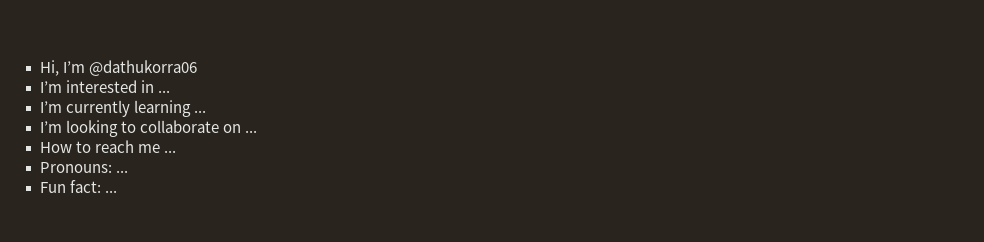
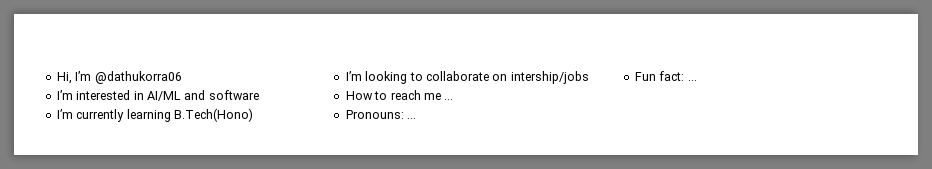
- I’m interested in ...
+ I’m interested in AI/ML and software
- I’m currently learning ...
+ I’m currently learning B.Tech(Hono)
- I’m looking to collaborate on ...
+ I’m looking to collaborate on intership/jobs

